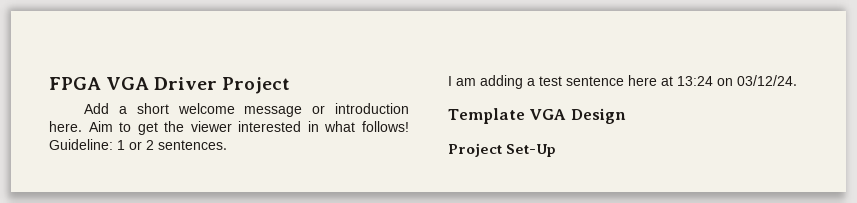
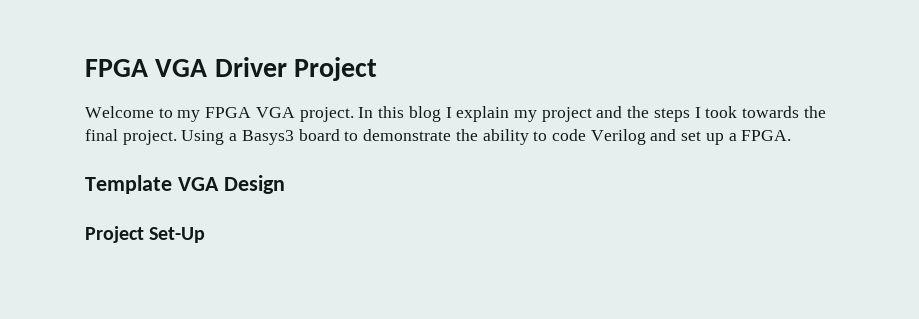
- Add a short welcome message or introduction here. Aim to get the viewer interested in what follows! Guideline: 1 or 2 sentences.
- I am adding a test sentence here at 13:24 on 03/12/24.
+ Welcome to my FPGA VGA project. In this blog I explain my project and the steps I took towards the final project. Using a Basys3 board to demonstrate the ability to code Verilog and set up a FPGA.

